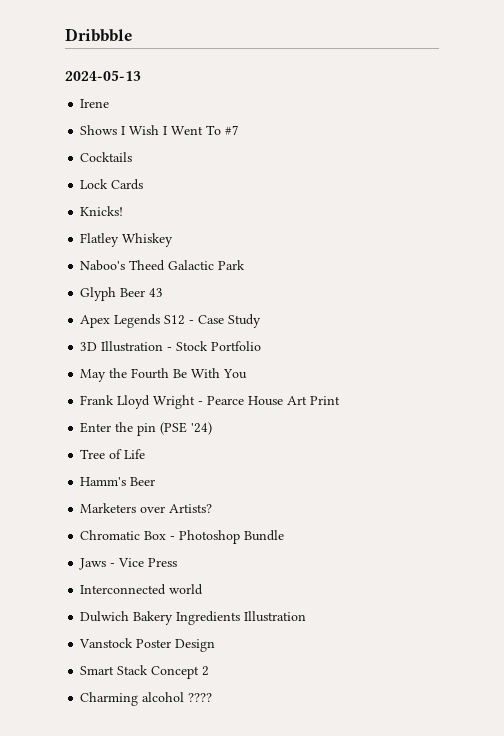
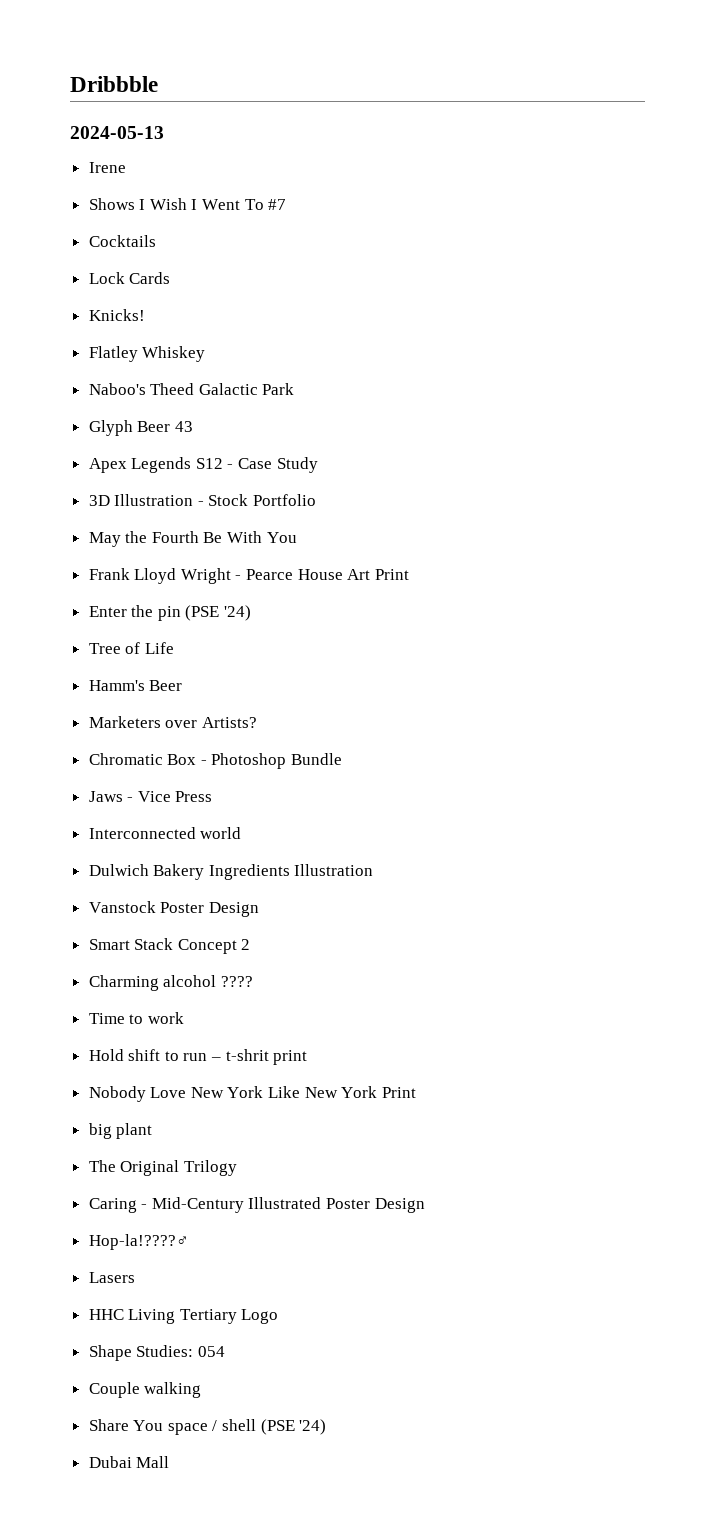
+ Time to work
+ Hold shift to run – t-shrit print
+ Nobody Love New York Like New York Print
+ big plant
+ The Original Trilogy
+ Caring - Mid-Century Illustrated Poster Design
+ Hop-la!????♂
+ Lasers
+ HHC Living Tertiary Logo
+ Shape Studies: 054
+ Couple walking
+ Share You space / shell (PSE '24)
+ Dubai Mall

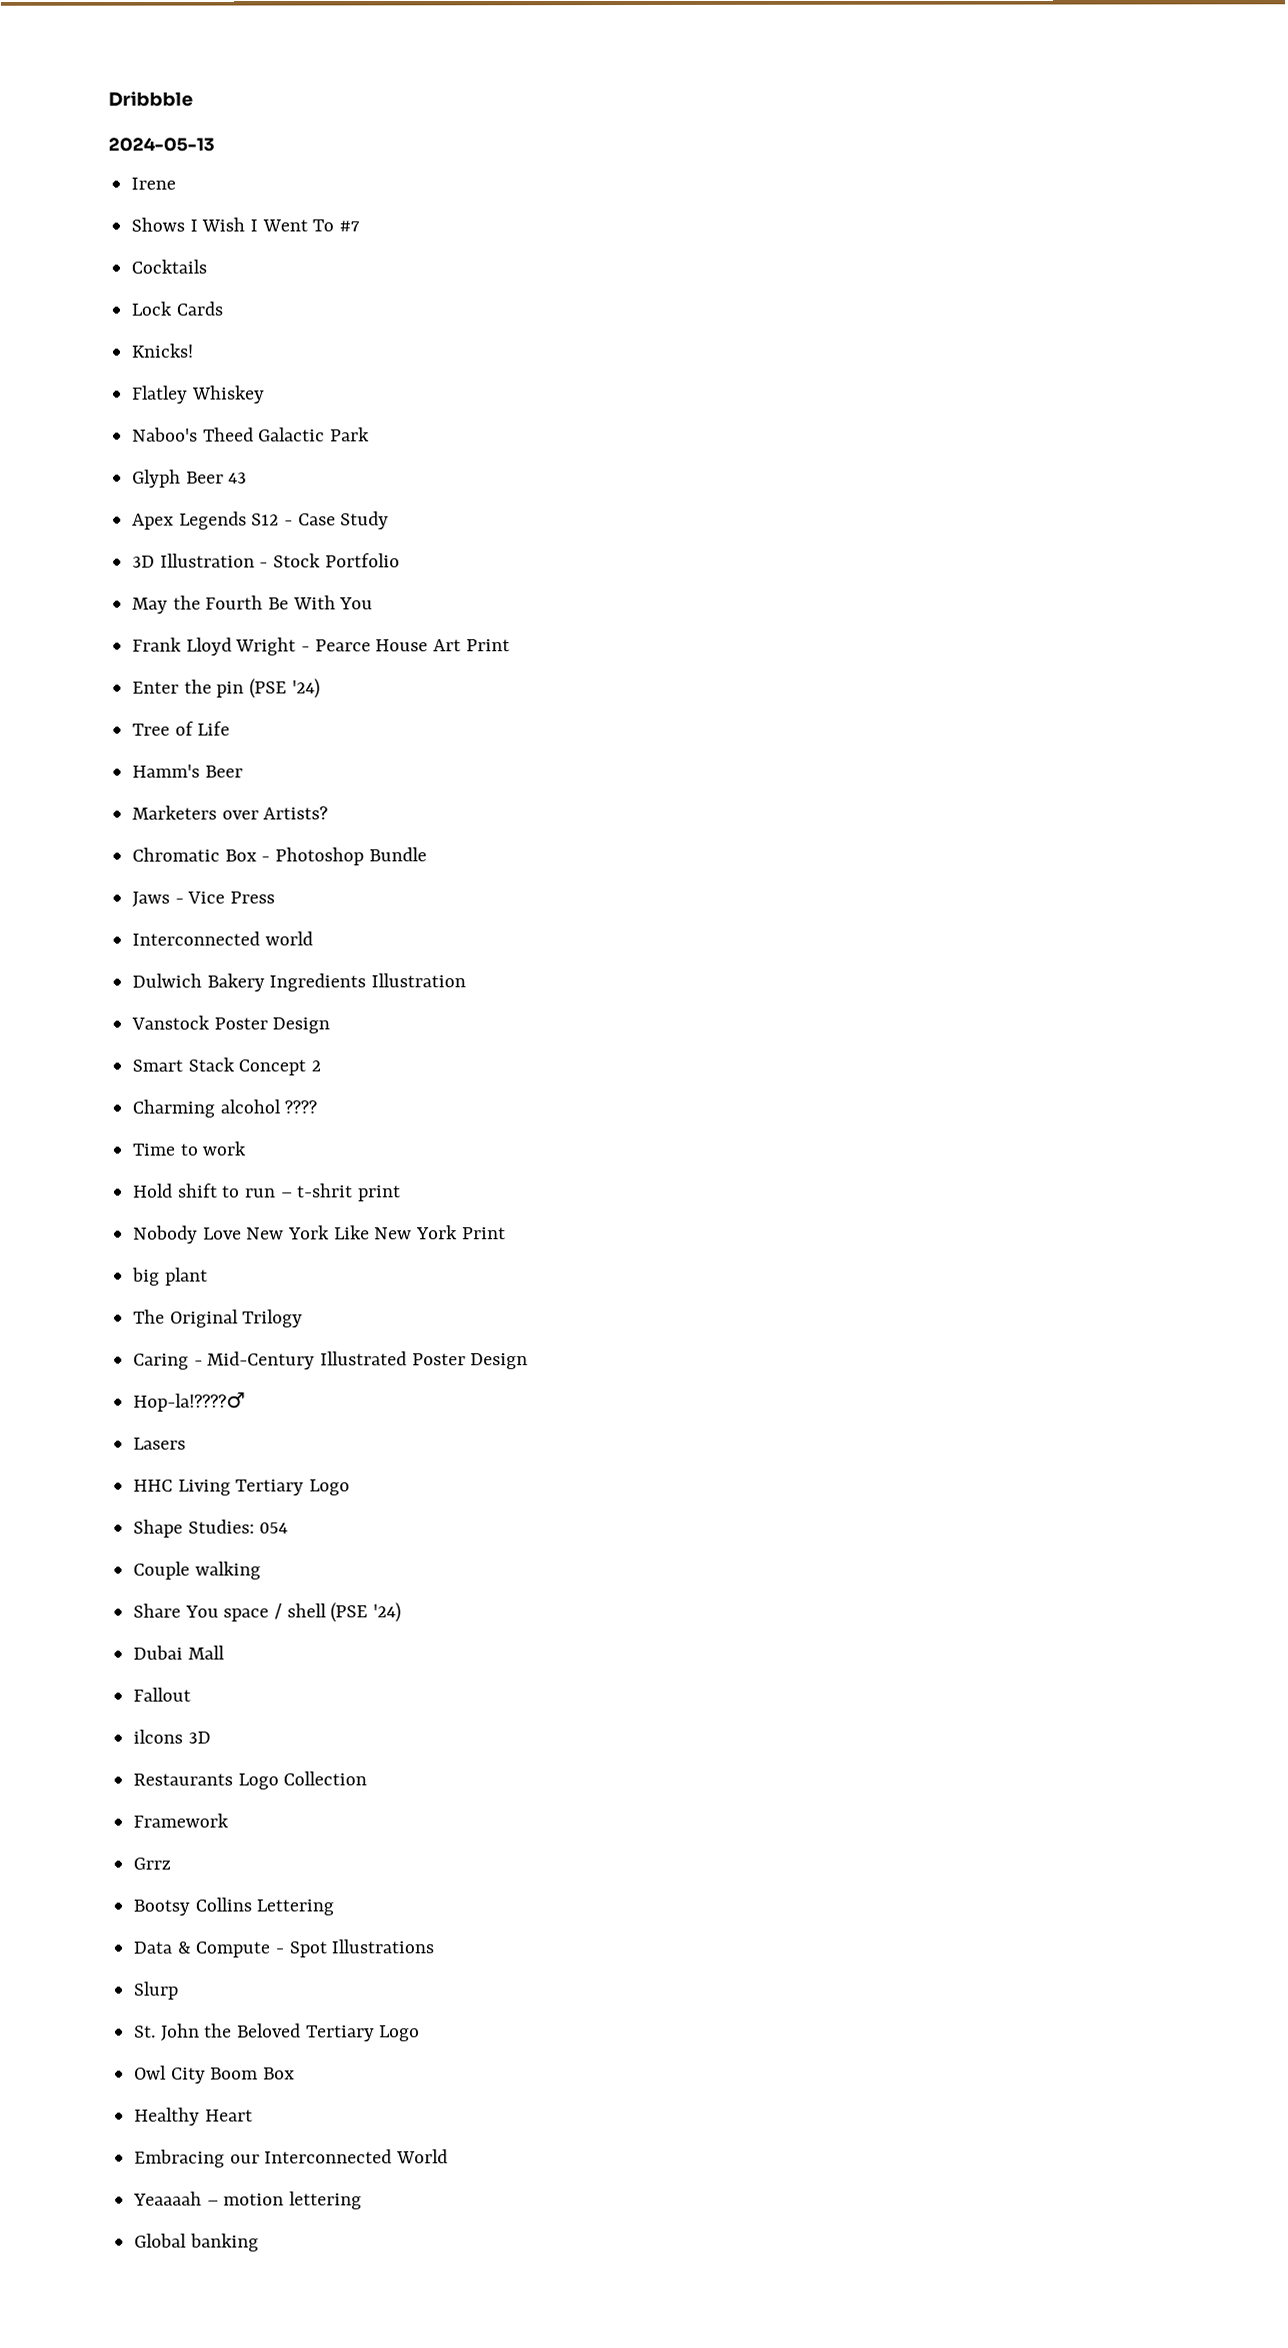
+ Fallout
+ ilcons 3D
+ Restaurants Logo Collection
+ Framework
+ Grrz
+ Bootsy Collins Lettering
+ Data & Compute - Spot Illustrations
+ Slurp
+ St. John the Beloved Tertiary Logo
+ Owl City Boom Box
+ Healthy Heart
+ Embracing our Interconnected World
+ Yeaaaah – motion lettering
+ Global banking

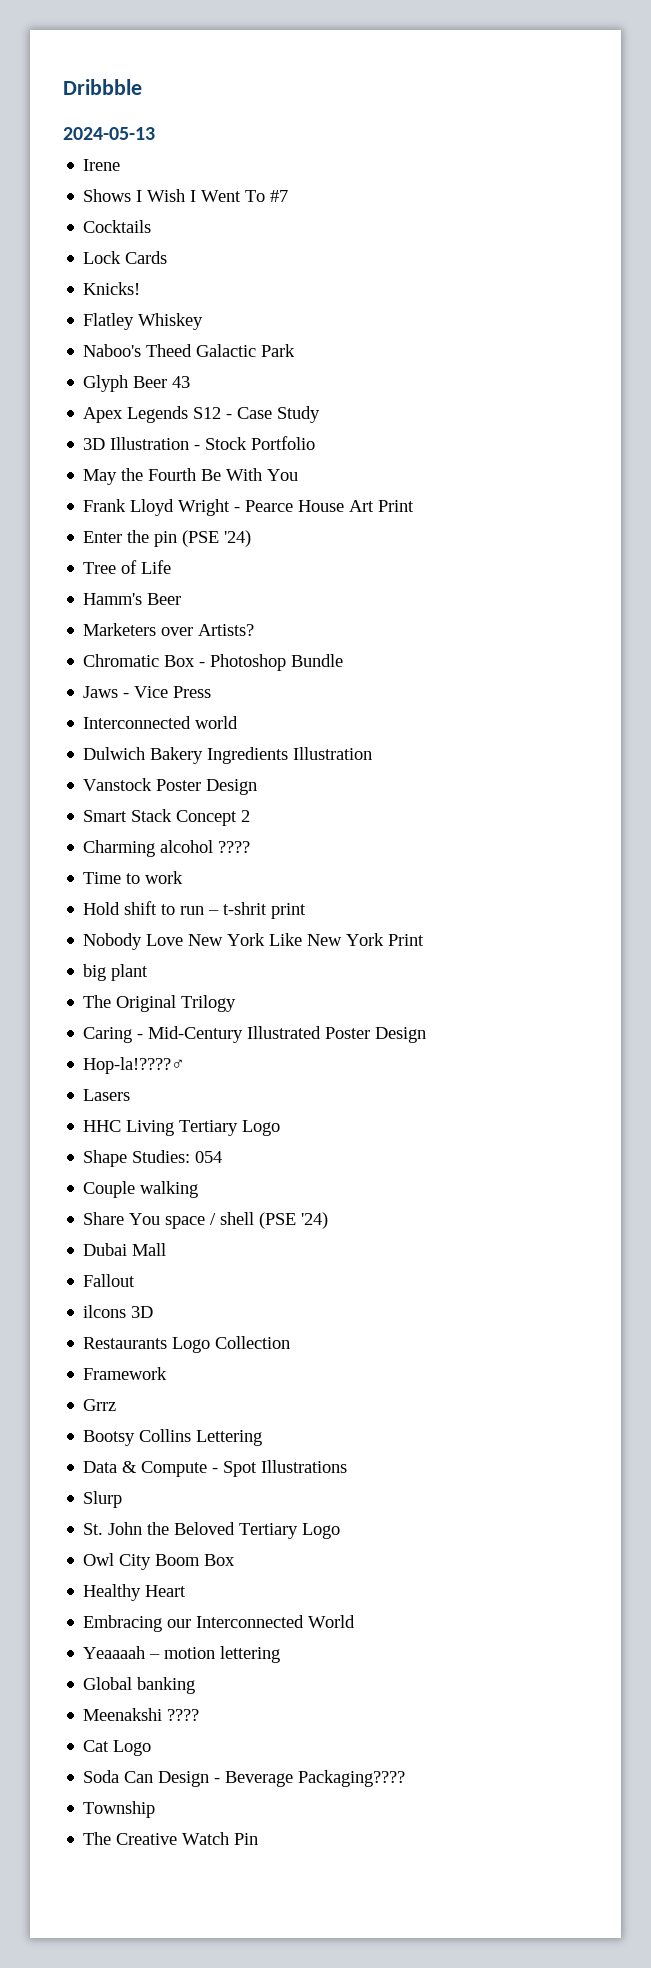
+ Meenakshi ????
+ Cat Logo
+ Soda Can Design - Beverage Packaging????
+ Township
+ The Creative Watch Pin

